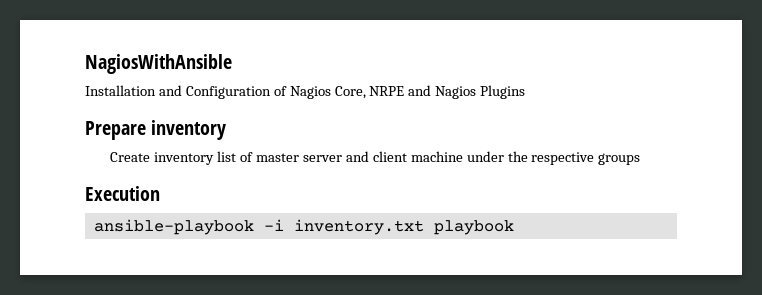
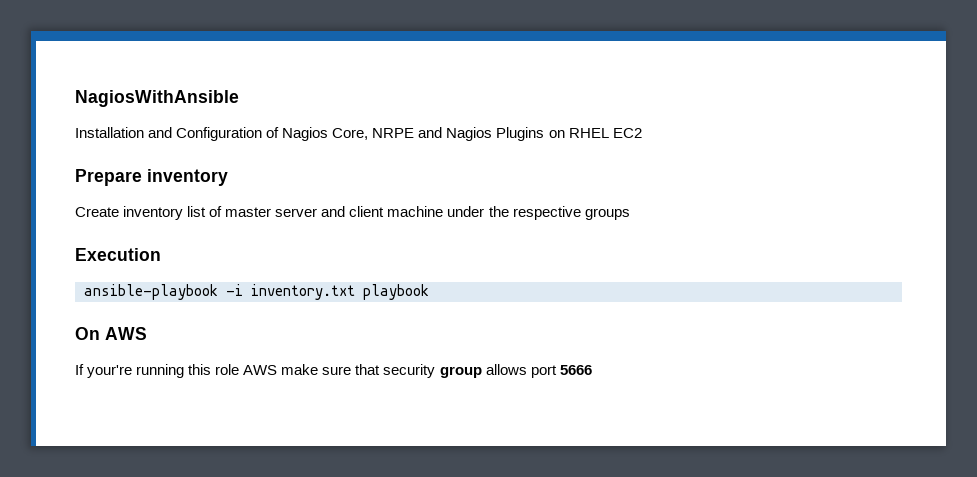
- Installation and Configuration of Nagios Core, NRPE and Nagios Plugins
+ Installation and Configuration of Nagios Core, NRPE and Nagios Plugins on RHEL EC2
+ On AWS
+ If your're running this role AWS make sure that security group allows port 5666

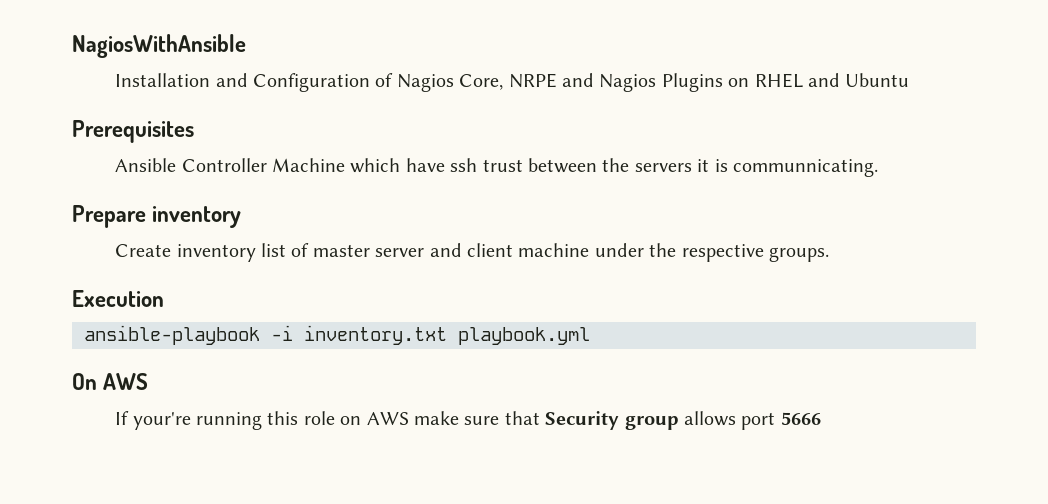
- Installation and Configuration of Nagios Core, NRPE and Nagios Plugins on RHEL EC2
+ Installation and Configuration of Nagios Core, NRPE and Nagios Plugins on RHEL and Ubuntu
+ Prerequisites
+ Ansible Controller Machine which have ssh trust between the servers it is communnicating.
- Create inventory list of master server and client machine under the respective groups
+ Create inventory list of master server and client machine under the respective groups.
- ansible-playbook -i inventory.txt playbook
+ ansible-playbook -i inventory.txt playbook.yml
- If your're running this role AWS make sure that security group allows port 5666
+ If your're running this role on AWS make sure that Security group allows port 5666

